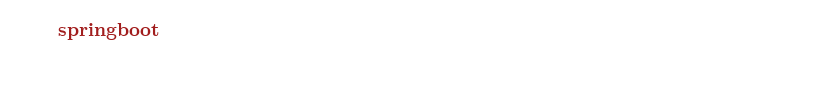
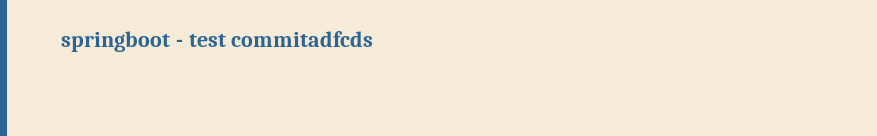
- springboot
+ springboot - test commitadfcds

